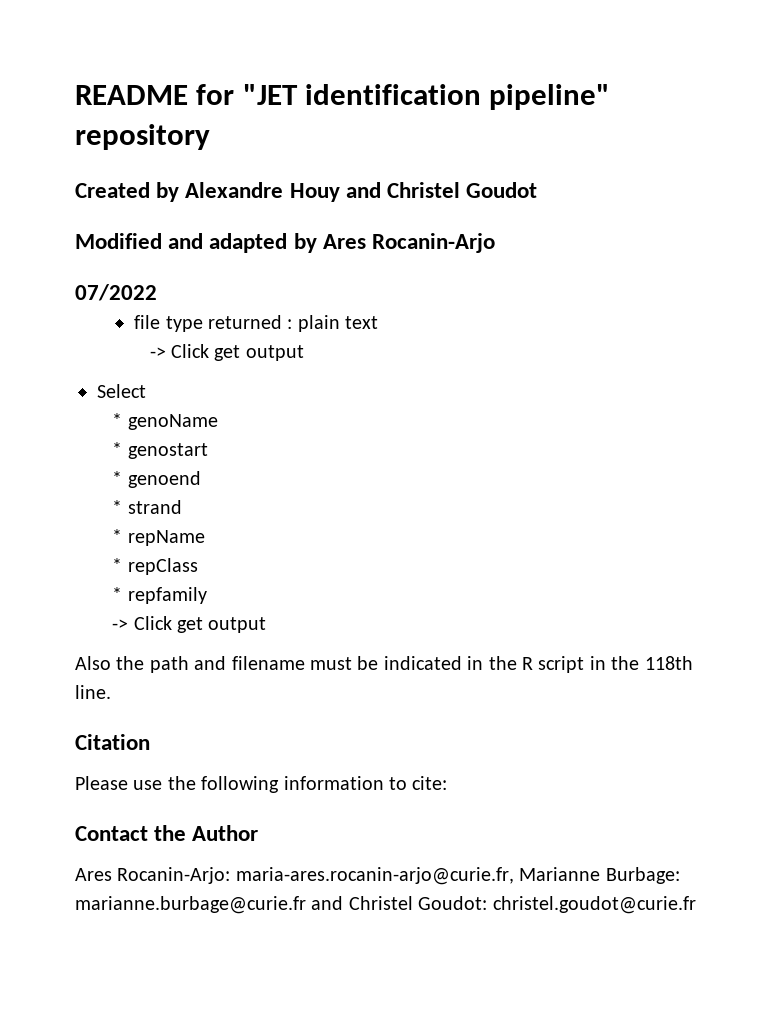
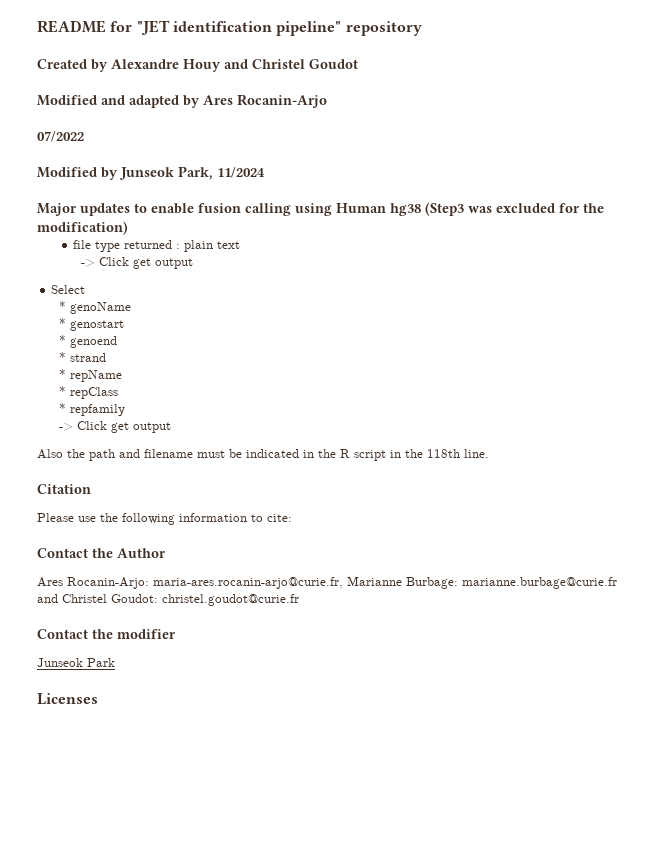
+ Modified by Junseok Park, 11/2024
+ Major updates to enable fusion calling using Human hg38 (Step3 was excluded for the modification)
+ Contact the modifier
+ Junseok Park
+ Licenses

